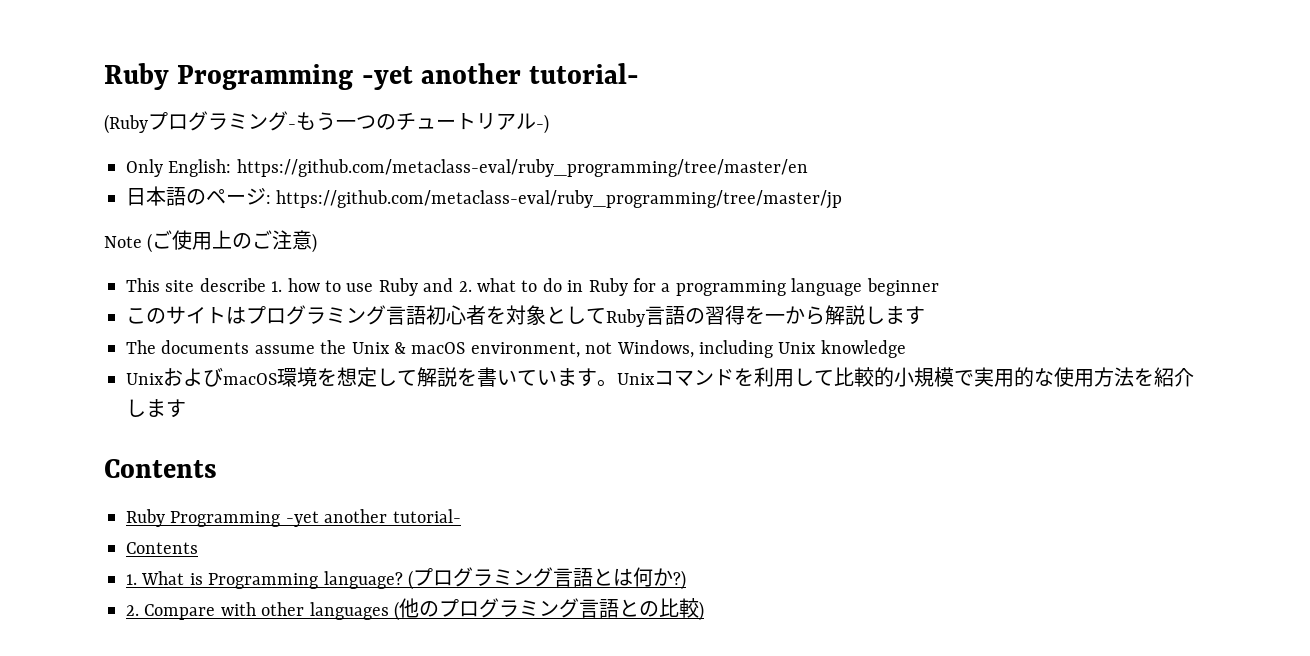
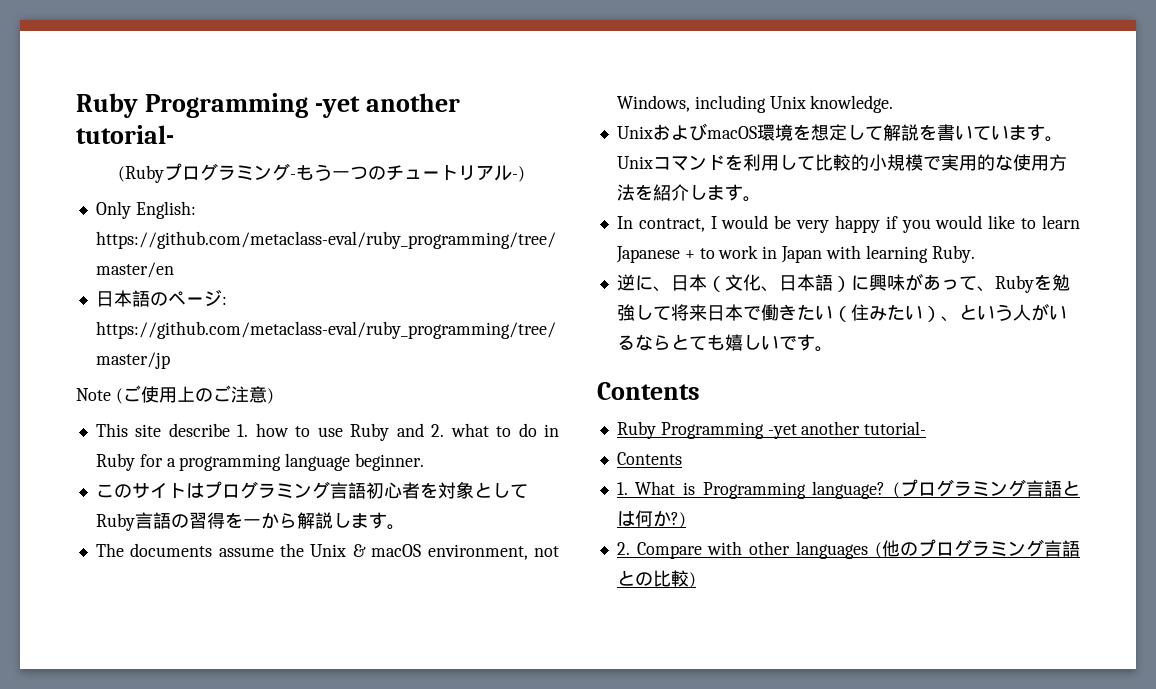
- This site describe 1. how to use Ruby and 2. what to do in Ruby for a programming language beginner
+ This site describe 1. how to use Ruby and 2. what to do in Ruby for a programming language beginner.
- このサイトはプログラミング言語初心者を対象としてRuby言語の習得を一から解説します
+ このサイトはプログラミング言語初心者を対象としてRuby言語の習得を一から解説します。
- The documents assume the Unix & macOS environment, not Windows, including Unix knowledge
+ The documents assume the Unix & macOS environment, not Windows, including Unix knowledge.
- Unixコマンドを利用して比較的小規模で実用的な使用方法を紹介します
+ Unixコマンドを利用して比較的小規模で実用的な使用方法を紹介します。
+ In contract, I would be very happy if you would like to learn Japanese + to work in Japan with learning Ruby.
+ 逆に、日本（文化、日本語）に興味があって、Rubyを勉強して将来日本で働きたい（住みたい）、という人がいるならとても嬉しいです。

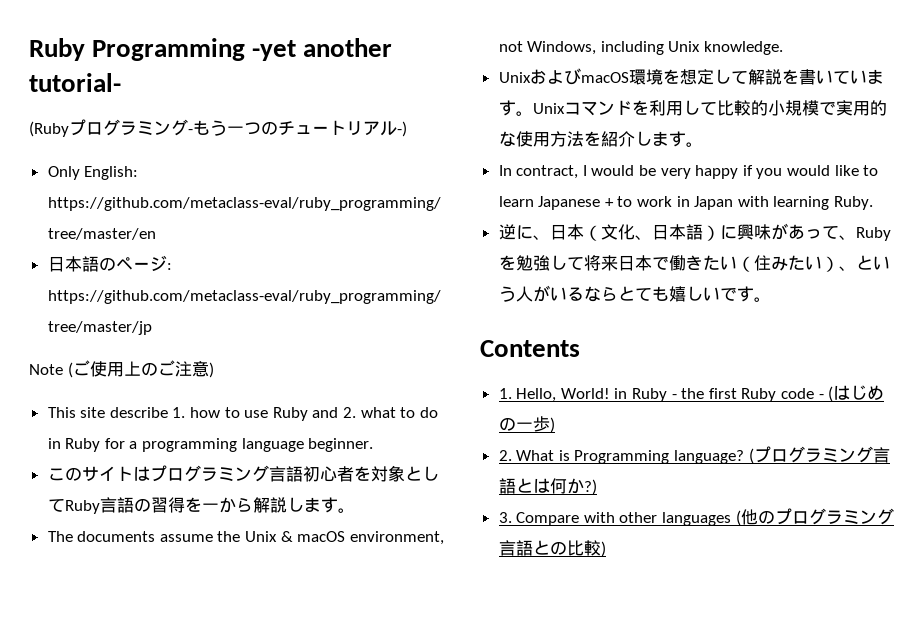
  逆に、日本（文化、日本語）に興味があって、Rubyを勉強して将来日本で働きたい（住みたい）、という人がいるならとても嬉しいです。
  Contents
- Ruby Programming -yet another tutorial-
- Contents
- 1. What is Programming language?
+ 1. Hello, World! in Ruby - the first Ruby code - (はじめの一歩)
+ 2. What is Programming language?
- 2. Compare with other languages (他のプログラミング言語との比較)
+ 3. Compare with other languages (他のプログラミング言語との比較)

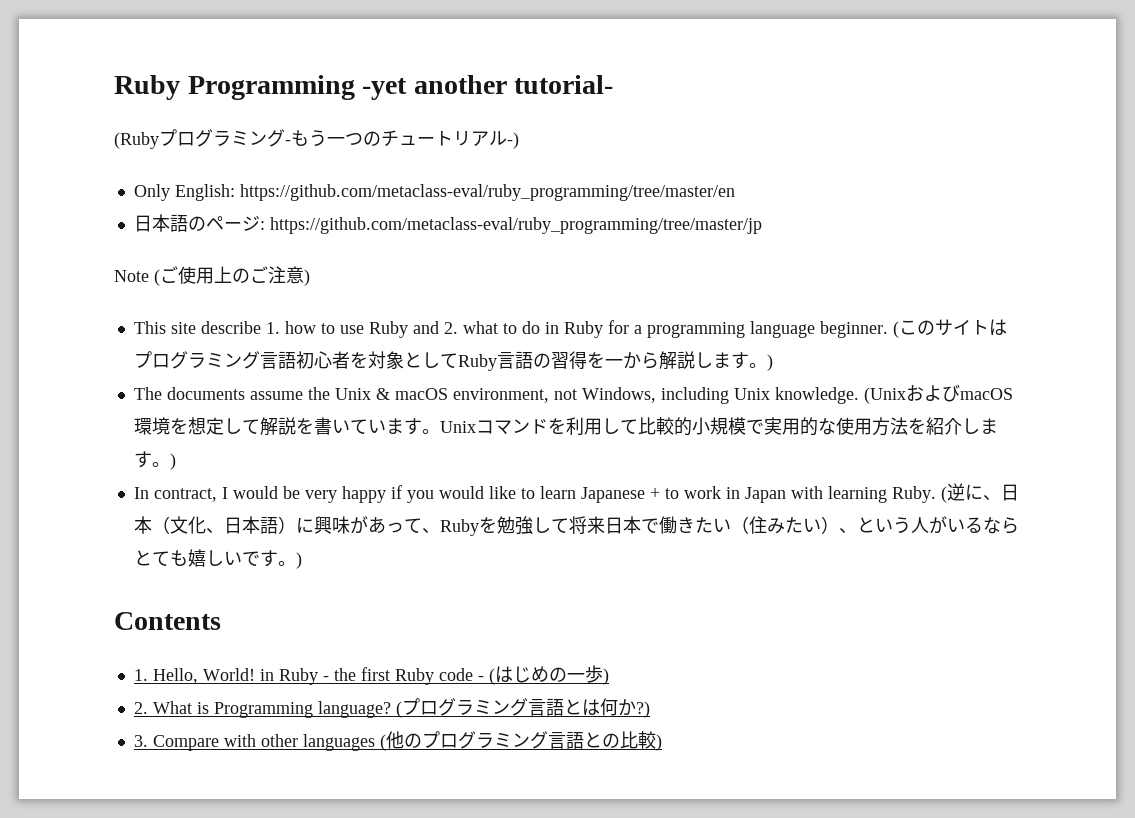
- This site describe 1. how to use Ruby and 2. what to do in Ruby for a programming language beginner.
- このサイトはプログラミング言語初心者を対象としてRuby言語の習得を一から解説します。
+ This site describe 1. how to use Ruby and 2. what to do in Ruby for a programming language beginner. (このサイトはプログラミング言語初心者を対象としてRuby言語の習得を一から解説します。)
- The documents assume the Unix & macOS environment, not Windows, including Unix knowledge.
- UnixおよびmacOS環境を想定して解説を書いています。
+ The documents assume the Unix & macOS environment, not Windows, including Unix knowledge. (UnixおよびmacOS環境を想定して解説を書いています。
- Unixコマンドを利用して比較的小規模で実用的な使用方法を紹介します。
+ Unixコマンドを利用して比較的小規模で実用的な使用方法を紹介します。)
- In contract, I would be very happy if you would like to learn Japanese + to work in Japan with learning Ruby.
- 逆に、日本（文化、日本語）に興味があって、Rubyを勉強して将来日本で働きたい（住みたい）、という人がいるならとても嬉しいです。
+ In contract, I would be very happy if you would like to learn Japanese + to work in Japan with learning Ruby. (逆に、日本（文化、日本語）に興味があって、Rubyを勉強して将来日本で働きたい（住みたい）、という人がいるならとても嬉しいです。)

